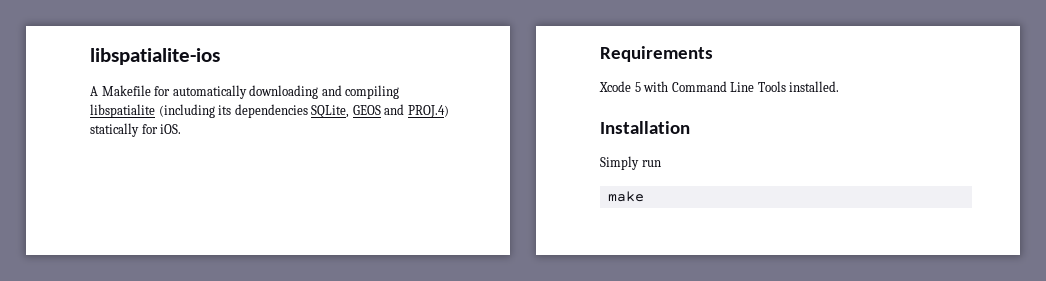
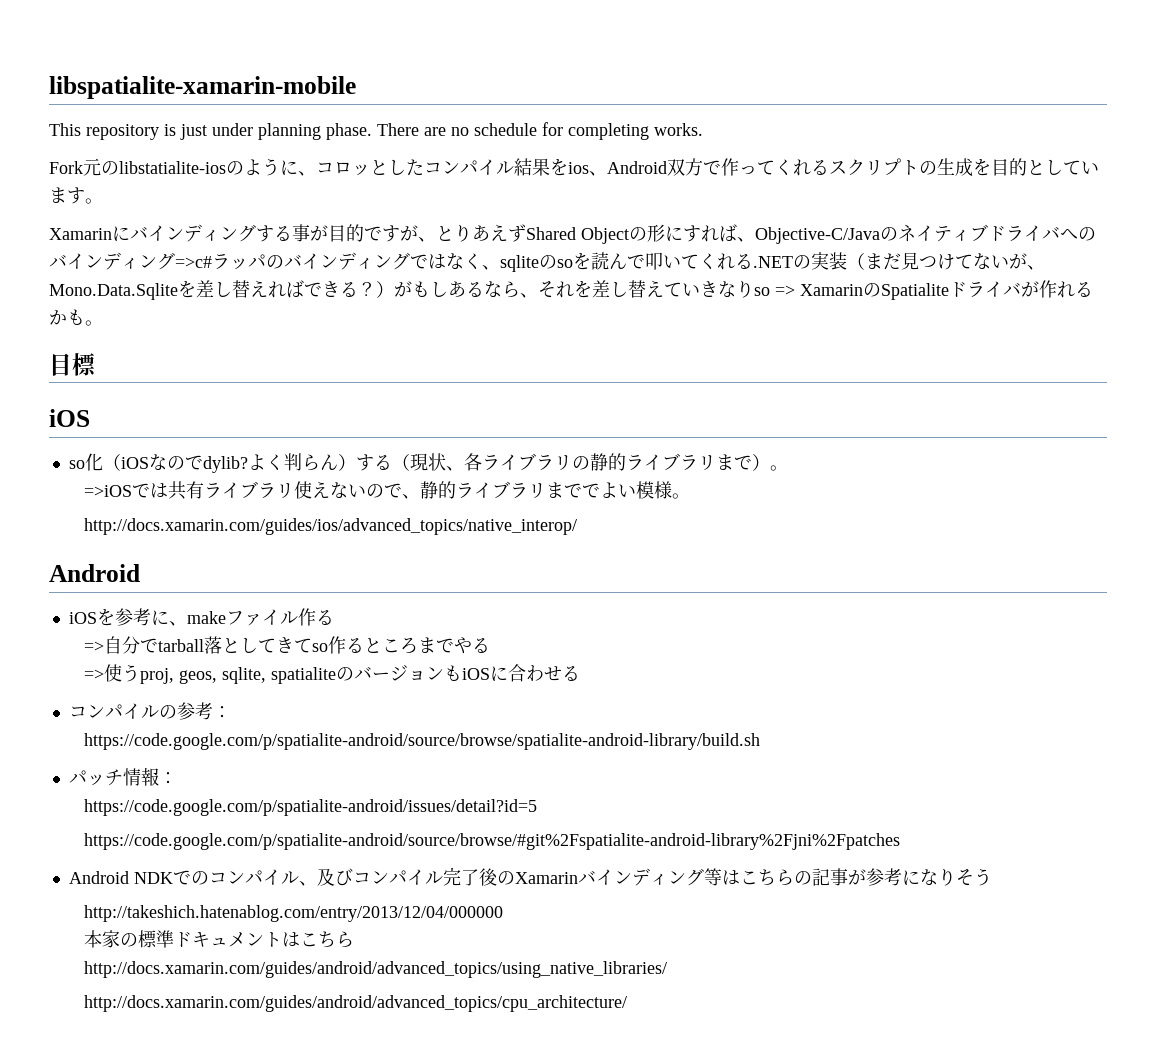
- libspatialite-ios
- A Makefile for automatically downloading and compiling libspatialite (including its dependencies SQLite, GEOS and PROJ.4) statically for iOS.
- Requirements
- Xcode 5 with Command Line Tools installed.
- Installation
- Simply run
- make
+ libspatialite-xamarin-mobile
+ This repository is just under planning phase. There are no schedule for completing works.
+ Fork元のlibstatialite-iosのように、コロッとしたコンパイル結果をios、Android双方で作ってくれるスクリプトの生成を目的としています。
+ Xamarinにバインディングする事が目的ですが、とりあえずShared Objectの形にすれば、Objective-C/Javaのネイティブドライバへのバインディング=>c#ラッパのバインディングではなく、sqliteのsoを読んで叩いてくれる.NETの実装（まだ見つけてないが、Mono.Data.Sqliteを差し替えればできる？）がもしあるなら、それを差し替えていきなりso => XamarinのSpatialiteドライバが作れるかも。
+ 目標
+ iOS
+ so化（iOSなのでdylib?よく判らん）する（現状、各ライブラリの静的ライブラリまで）。
+ =>iOSでは共有ライブラリ使えないので、静的ライブラリまででよい模様。
+ http://docs.xamarin.com/guides/ios/advanced_topics/native_interop/
+ Android
+ iOSを参考に、makeファイル作る
+ =>自分でtarball落としてきてso作るところまでやる
+ =>使うproj, geos, sqlite, spatialiteのバージョンもiOSに合わせる
+ コンパイルの参考：
+ https://code.google.com/p/spatialite-android/source/browse/spatialite-android-library/build.sh
+ パッチ情報：
+ https://code.google.com/p/spatialite-android/issues/detail?id=5
+ https://code.google.com/p/spatialite-android/source/browse/#git%2Fspatialite-android-library%2Fjni%2Fpatches
+ Android NDKでのコンパイル、及びコンパイル完了後のXamarinバインディング等はこちらの記事が参考になりそう
+ http://takeshich.hatenablog.com/entry/2013/12/04/000000
+ 本家の標準ドキュメントはこちら
+ http://docs.xamarin.com/guides/android/advanced_topics/using_native_libraries/
+ http://docs.xamarin.com/guides/android/advanced_topics/cpu_architecture/

